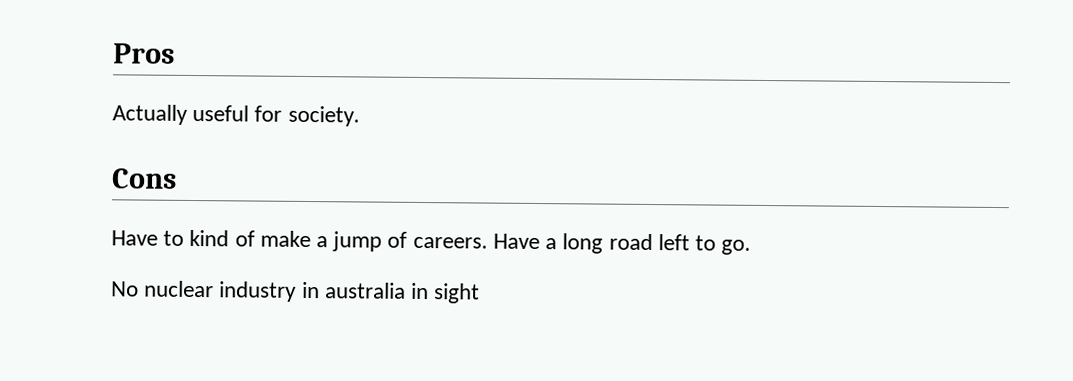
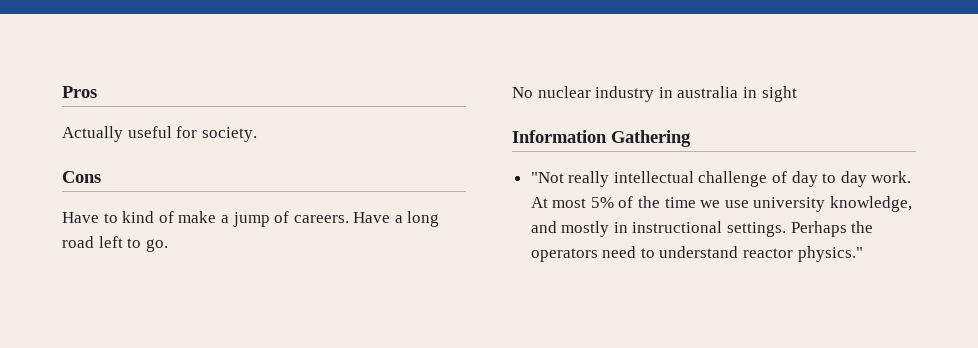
+ Information Gathering
+ "Not really intellectual challenge of day to day work. At most 5% of the time we use university knowledge, and mostly in instructional settings. Perhaps the operators need to understand reactor physics."

